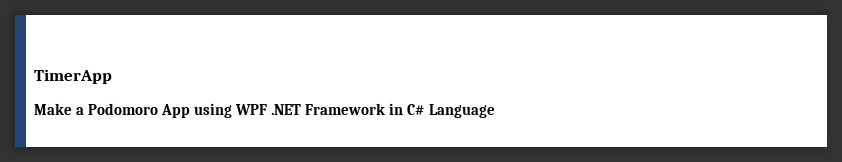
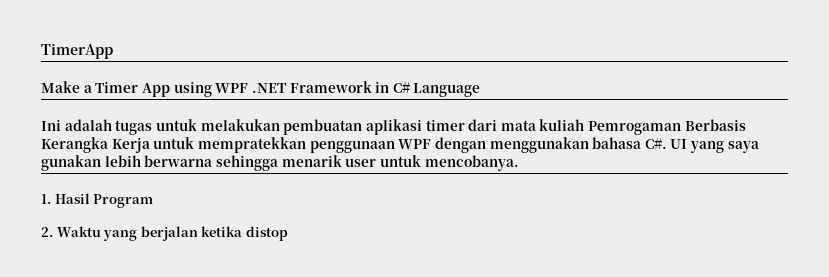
- Make a Podomoro App using WPF .NET Framework in C# Language
+ Make a Timer App using WPF .NET Framework in C# Language
+ Ini adalah tugas untuk melakukan pembuatan aplikasi timer dari mata kuliah Pemrogaman Berbasis Kerangka Kerja untuk mempratekkan penggunaan WPF dengan menggunakan bahasa C#. UI yang saya gunakan lebih berwarna sehingga menarik user untuk mencobanya.
+ 1. Hasil Program
+ 2. Waktu yang berjalan ketika distop

